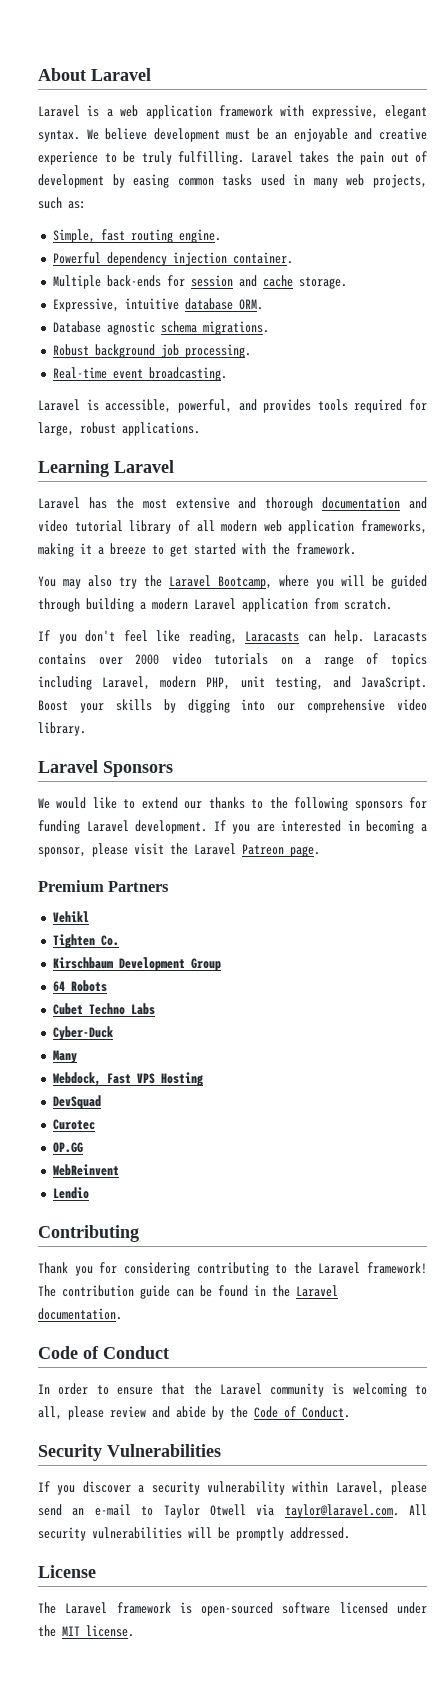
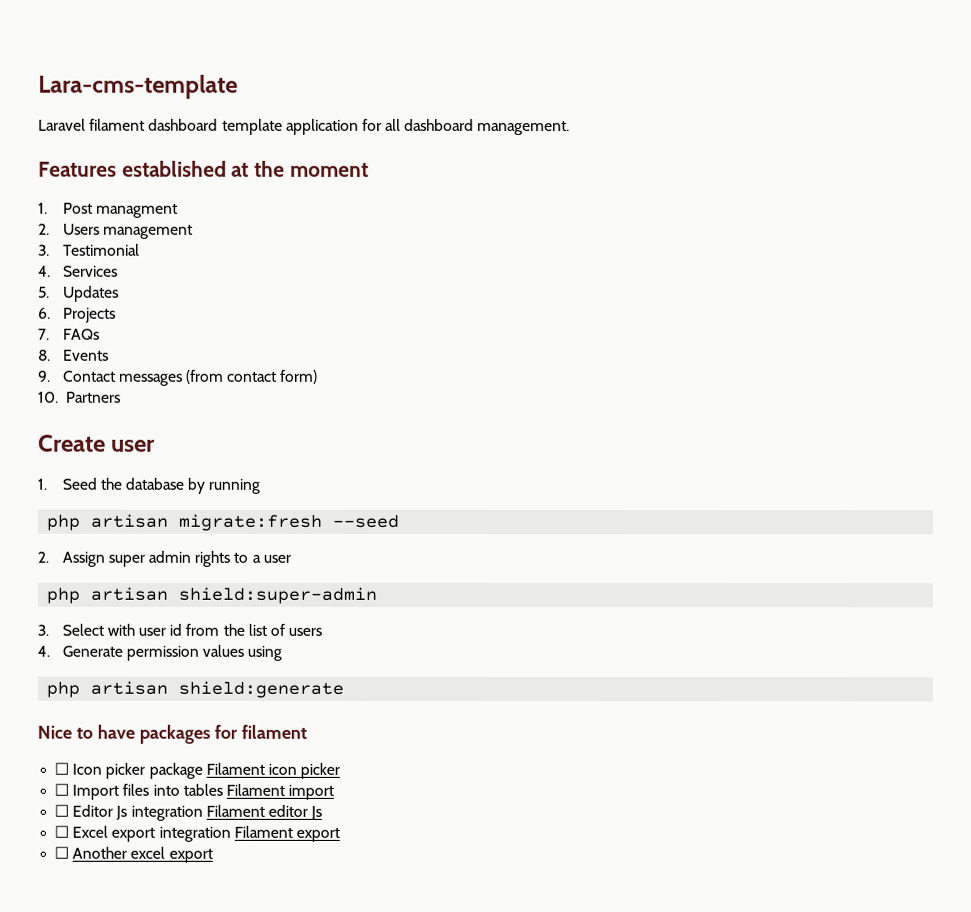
- About Laravel
- Laravel is a web application framework with expressive, elegant syntax. We believe development must be an enjoyable and creative experience to be truly fulfilling. Laravel takes the pain out of development by easing common tasks used in many web projects, such as:
- Simple, fast routing engine.
- Powerful dependency injection container.
- Multiple back-ends for session and cache storage.
- Expressive, intuitive database ORM.
- Database agnostic schema migrations.
- Robust background job processing.
- Real-time event broadcasting.
- Laravel is accessible, powerful, and provides tools required for large, robust applications.
- Learning Laravel
- Laravel has the most extensive and thorough documentation and video tutorial library of all modern web application frameworks, making it a breeze to get started with the framework.
- You may also try the Laravel Bootcamp, where you will be guided through building a modern Laravel application from scratch.
- If you don't feel like reading, Laracasts can help. Laracasts contains over 2000 video tutorials on a range of topics including Laravel, modern PHP, unit testing, and JavaScript. Boost your skills by digging into our comprehensive video library.
- Laravel Sponsors
- We would like to extend our thanks to the following sponsors for funding Laravel development. If you are interested in becoming a sponsor, please visit the Laravel Patreon page.
- Premium Partners
- Vehikl
- Tighten Co.
- Kirschbaum Development Group
- 64 Robots
- Cubet Techno Labs
- Cyber-Duck
- Many
- Webdock, Fast VPS Hosting
- DevSquad
- Curotec
- OP.GG
- WebReinvent
- Lendio
- Contributing
- Thank you for considering contributing to the Laravel framework! The contribution guide can be found in the Laravel documentation.
- Code of Conduct
- In order to ensure that the Laravel community is welcoming to all, please review and abide by the Code of Conduct.
- Security Vulnerabilities
- If you discover a security vulnerability within Laravel, please send an e-mail to Taylor Otwell via taylor@laravel.com. All security vulnerabilities will be promptly addressed.
- License
- The Laravel framework is open-sourced software licensed under the MIT license.
+ Lara-cms-template
+ Laravel filament dashboard template application for all dashboard management.
+ Features established at the moment
+ 1. Post managment
+ 2. Users management
+ 3. Testimonial
+ 4. Services
+ 5. Updates
+ 6. Projects
+ 7. FAQs
+ 8. Events
+ 9. Contact messages (from contact form)
+ 10. Partners
+ Create user
+ 1. Seed the database by running
+ php artisan migrate:fresh --seed
+ 2. Assign super admin rights to a user
+ php artisan shield:super-admin
+ 3. Select with user id from the list of users
+ 4. Generate permission values using
+ php artisan shield:generate
+ Nice to have packages for filament
+ ☐ Icon picker package Filament icon picker
+ ☐ Import files into tables Filament import
+ ☐ Editor Js integration Filament editor Js
+ ☐ Excel export integration Filament export
+ ☐ Another excel export

